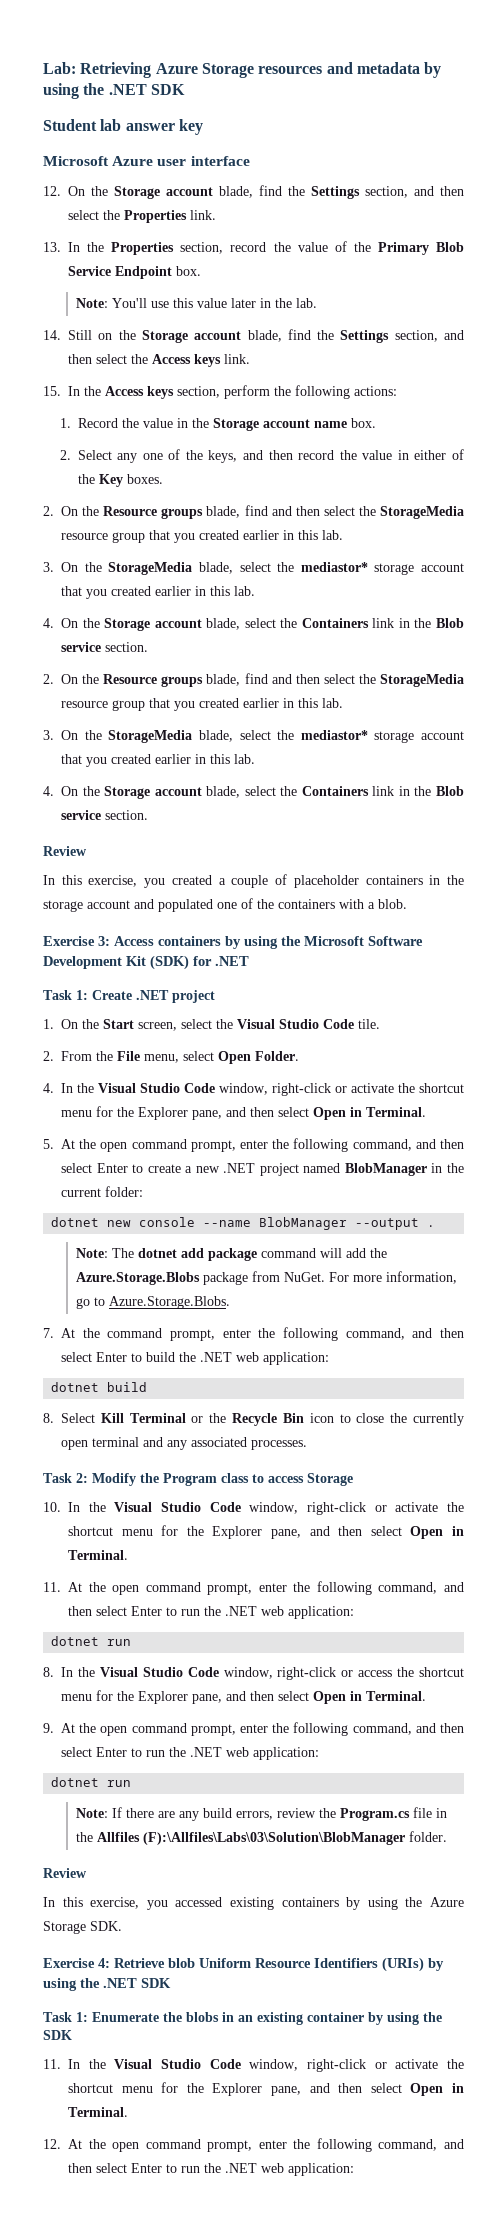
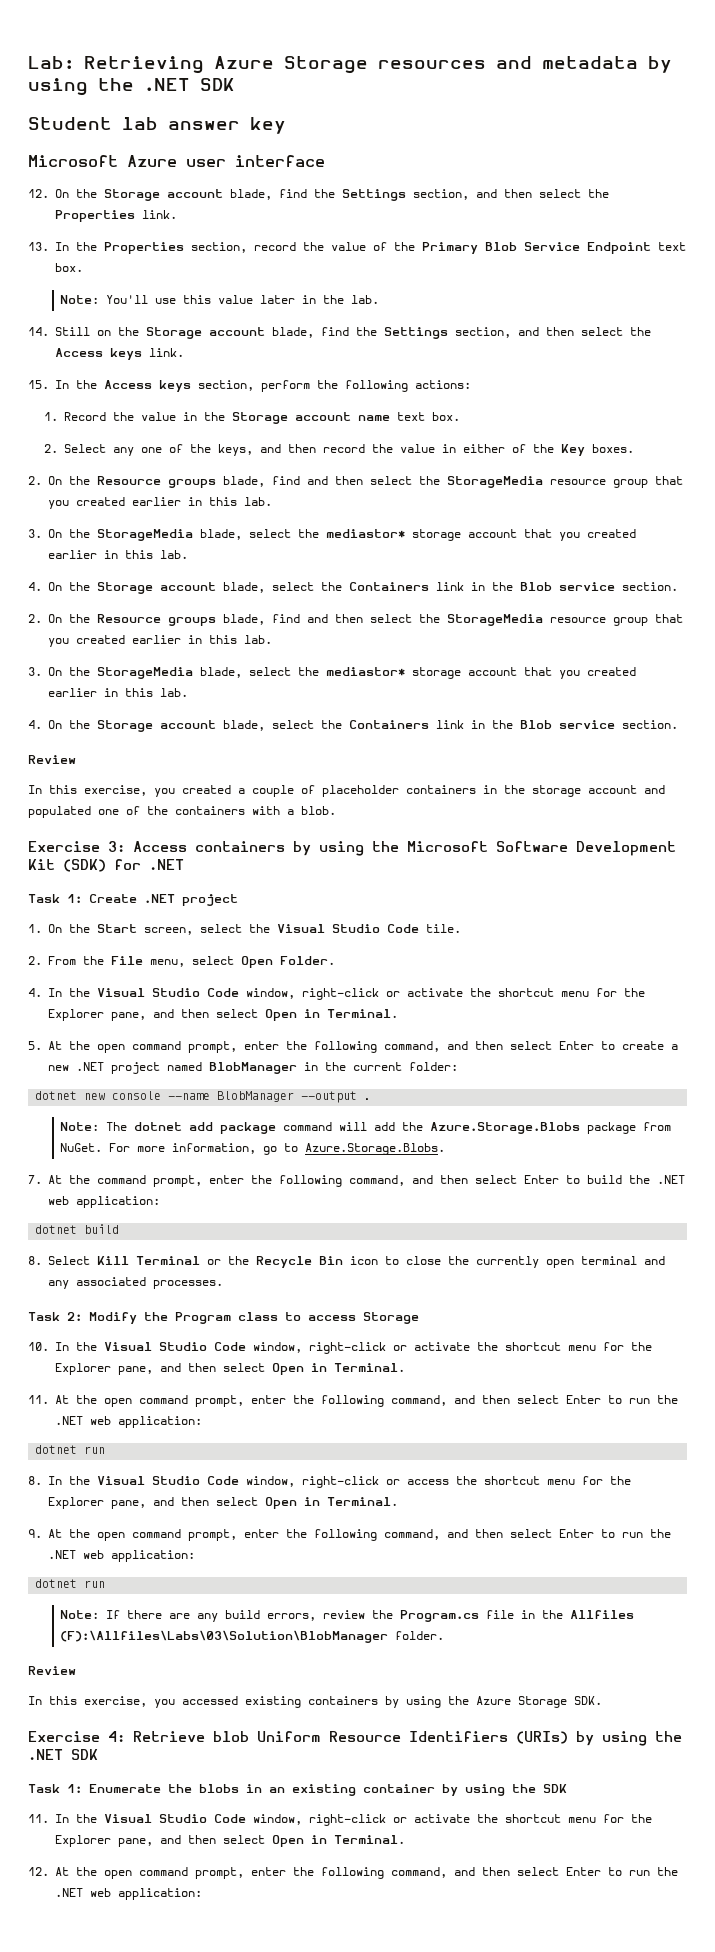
- 13. In the Properties section, record the value of the Primary Blob Service Endpoint box.
+ 13. In the Properties section, record the value of the Primary Blob Service Endpoint text box.
- 1. Record the value in the Storage account name box.
+ 1. Record the value in the Storage account name text box.

